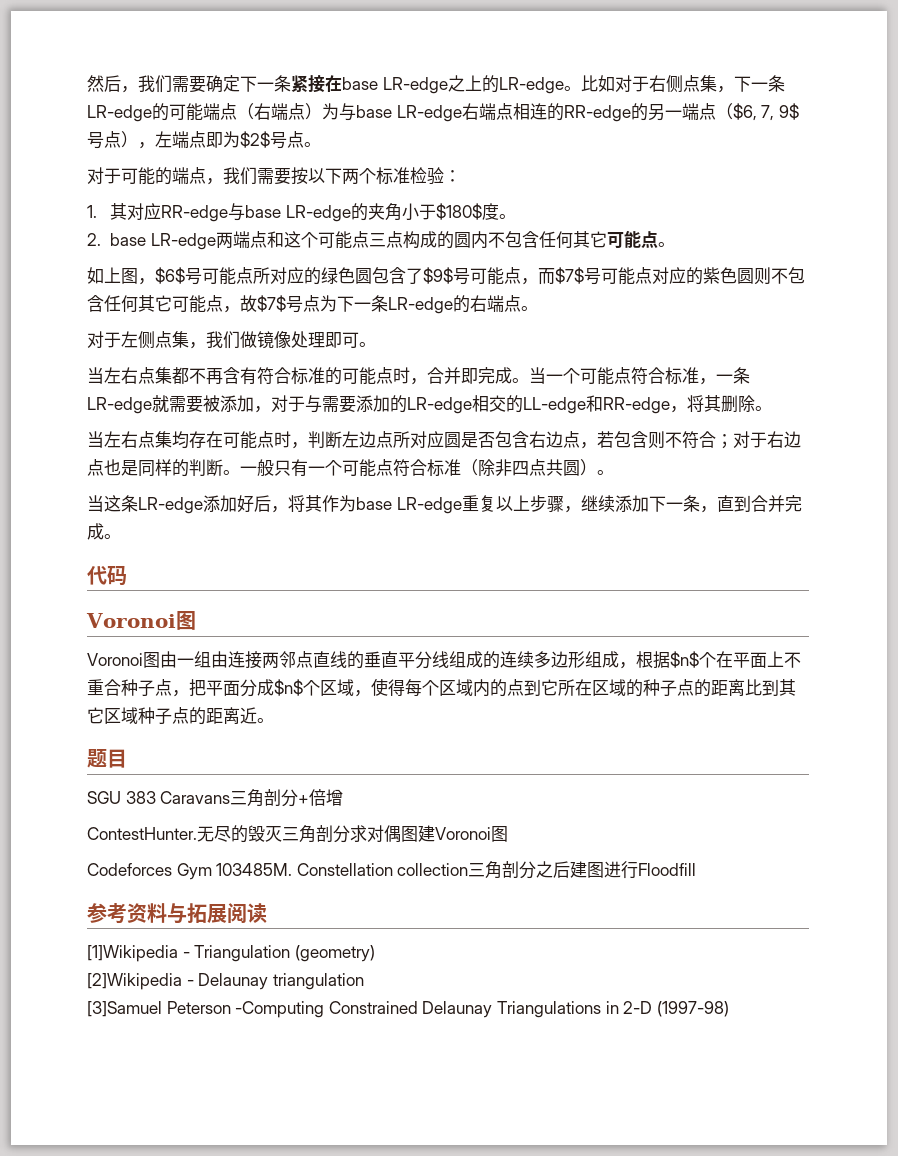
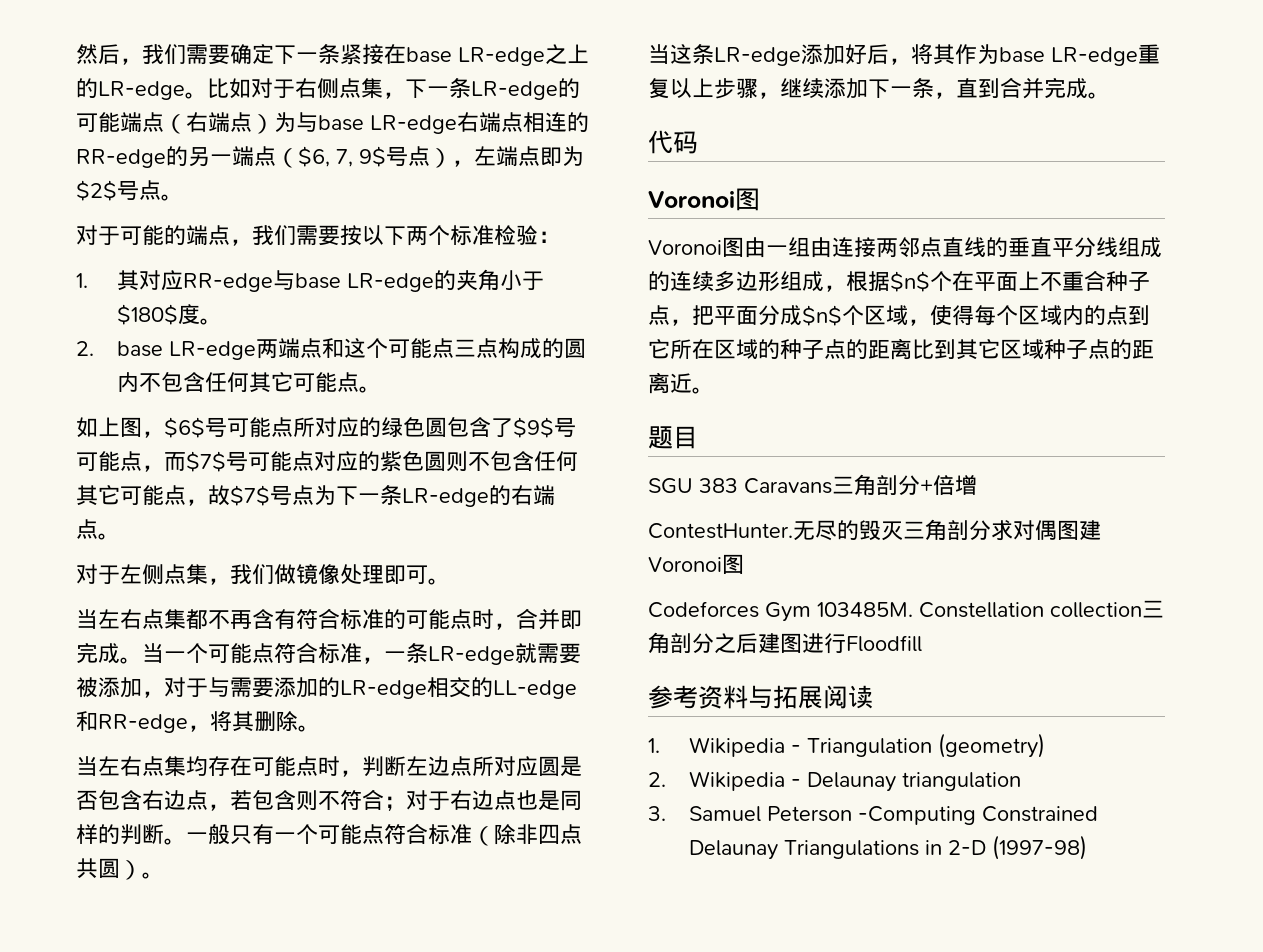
- [1]Wikipedia - Triangulation (geometry)
+ 1. Wikipedia - Triangulation (geometry)
- [2]Wikipedia - Delaunay triangulation
+ 2. Wikipedia - Delaunay triangulation
- [3]Samuel Peterson -Computing Constrained Delaunay Triangulations in 2-D (1997-98)
+ 3. Samuel Peterson -Computing Constrained Delaunay Triangulations in 2-D (1997-98)

